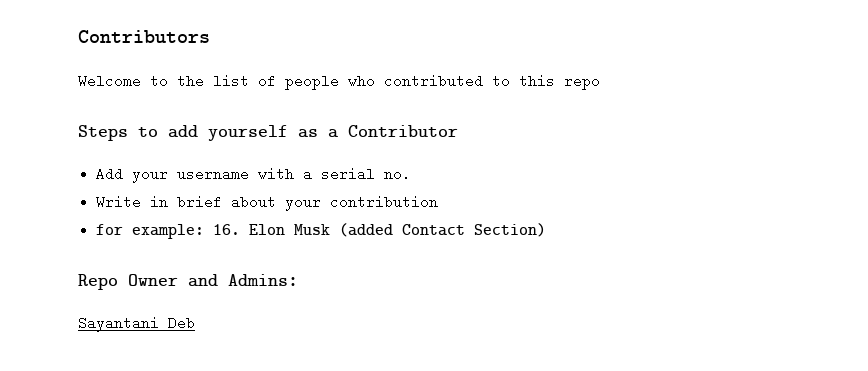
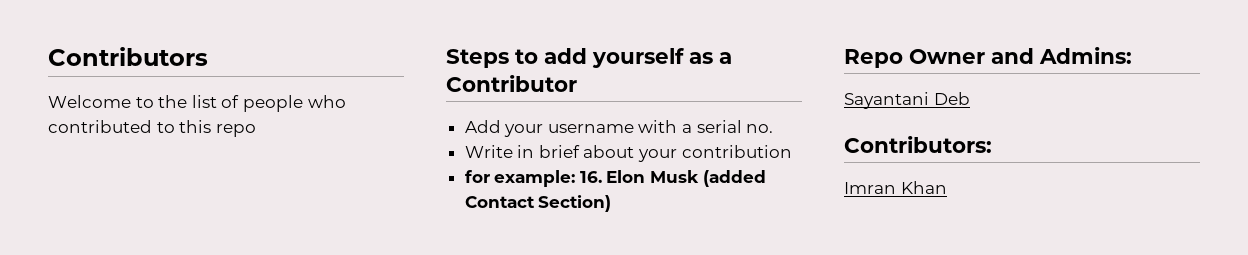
+ Contributors:
+ Imran Khan

